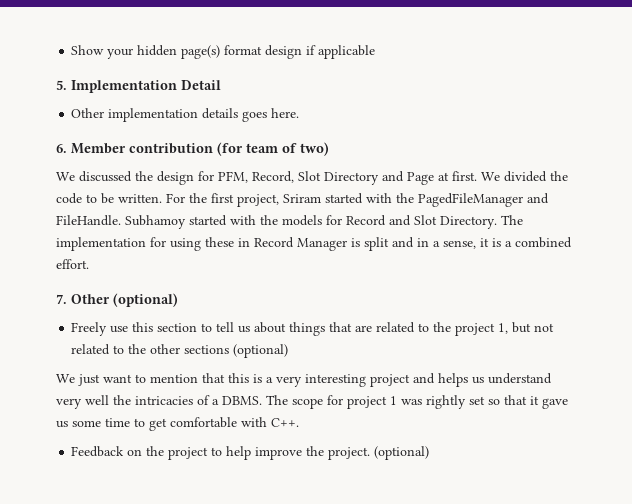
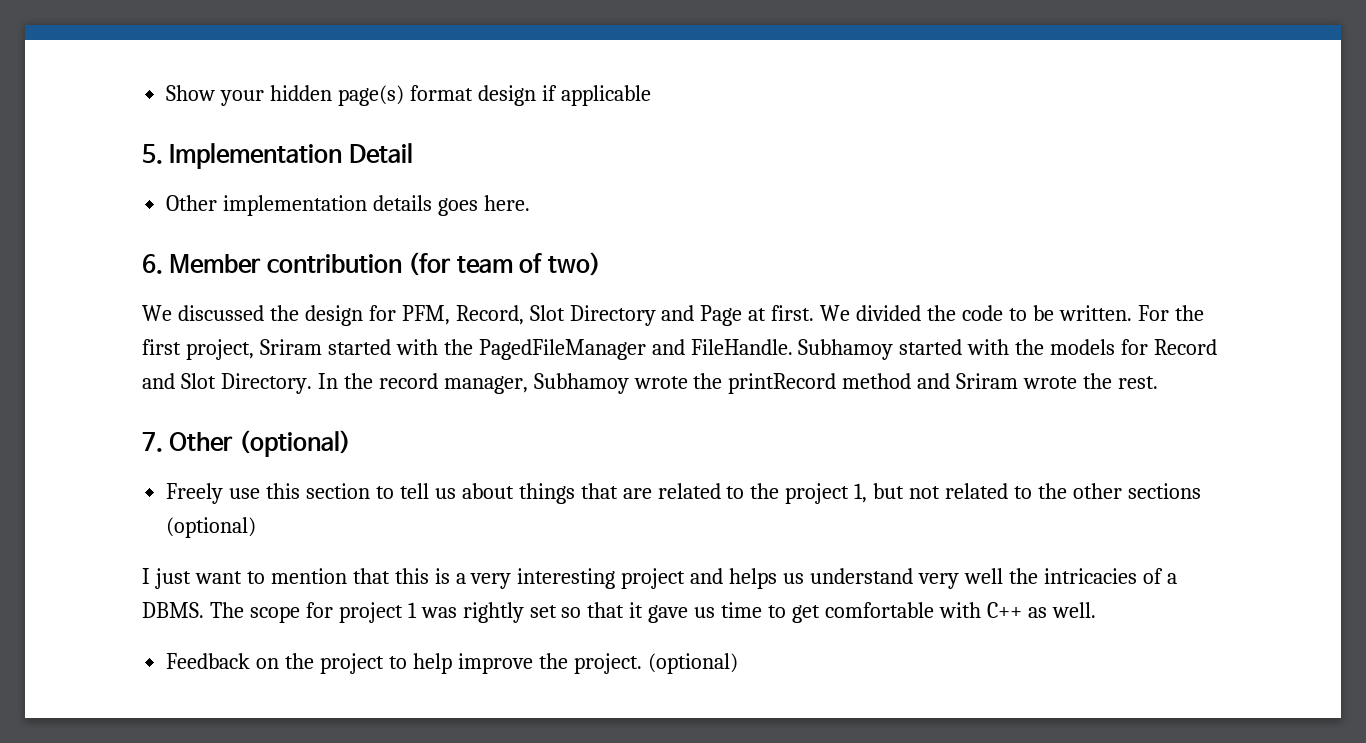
- The implementation for using these in Record Manager is split and in a sense, it is a combined effort.
+ In the record manager, Subhamoy wrote the printRecord method and Sriram wrote the rest.
- We just want to mention that this is a very interesting project and helps us understand very well the intricacies of a DBMS.
+ I just want to mention that this is a very interesting project and helps us understand very well the intricacies of a DBMS.
- The scope for project 1 was rightly set so that it gave us some time to get comfortable with C++.
+ The scope for project 1 was rightly set so that it gave us time to get comfortable with C++ as well.

